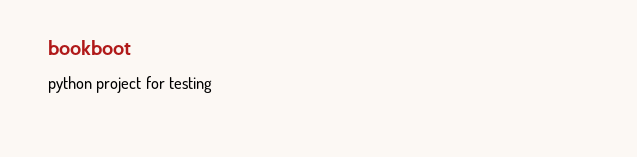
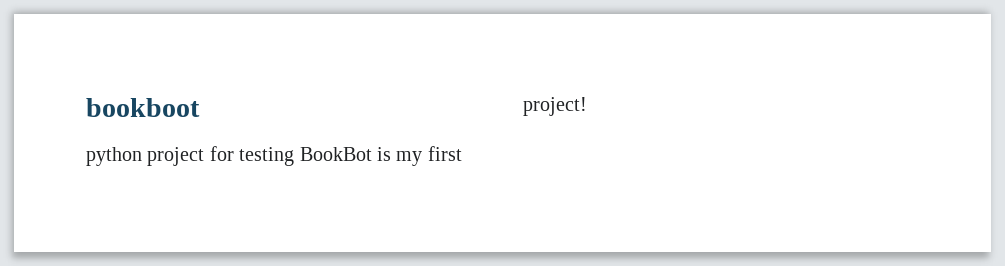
- python project for testing
+ python project for testing BookBot is my first project!

